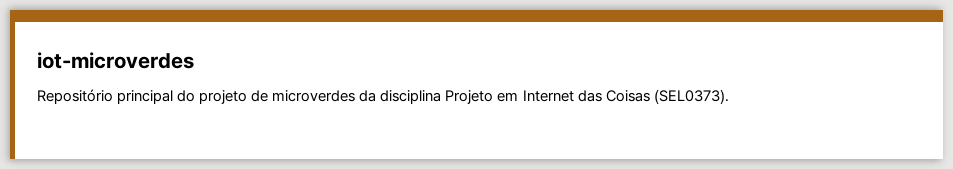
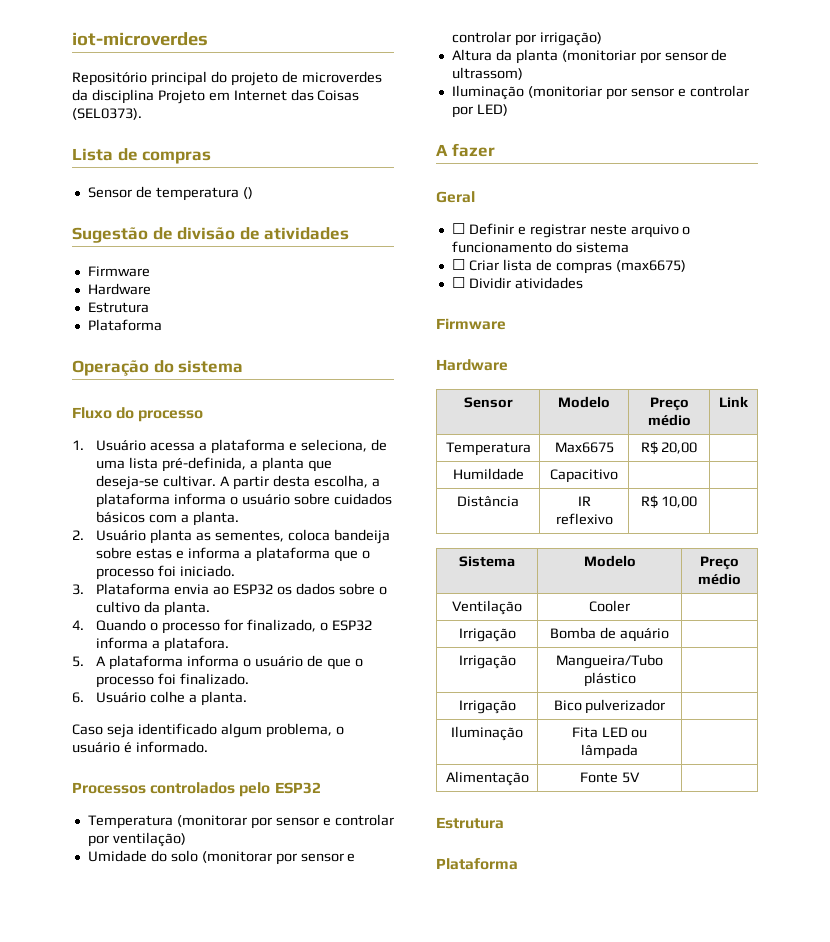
+ Lista de compras
+ Sensor de temperatura ()
+ Sugestão de divisão de atividades
+ Firmware
+ Hardware
+ Estrutura
+ Plataforma
+ Operação do sistema
+ Fluxo do processo
+ 1. Usuário acessa a plataforma e seleciona, de uma lista pré-definida, a planta que deseja-se cultivar. A partir desta escolha, a plataforma informa o usuário sobre cuidados básicos com a planta.
+ 2. Usuário planta as sementes, coloca bandeija sobre estas e informa a plataforma que o processo foi iniciado.
+ 3. Plataforma envia ao ESP32 os dados sobre o cultivo da planta.
+ 4. Quando o processo for finalizado, o ESP32 informa a platafora.
+ 5. A plataforma informa o usuário de que o processo foi finalizado.
+ 6. Usuário colhe a planta.
+ Caso seja identificado algum problema, o usuário é informado.
+ Processos controlados pelo ESP32
+ Temperatura (monitorar por sensor e controlar por ventilação)
+ Umidade do solo (monitorar por sensor e controlar por irrigação)
+ Altura da planta (monitoriar por sensor de ultrassom)
+ Iluminação (monitoriar por sensor e controlar por LED)
+ A fazer
+ Geral
+ ☐ Definir e registrar neste arquivo o funcionamento do sistema
+ ☐ Criar lista de compras (max6675)
+ ☐ Dividir atividades
+ Firmware
+ Hardware
+ Sensor | Modelo | Preço médio | Link
+ Temperatura | Max6675 | R$ 20,00 |
+ Humildade | Capacitivo | |
+ Distância | IR reflexivo | R$ 10,00 |
+ Sistema | Modelo | Preço médio
+ Ventilação | Cooler |
+ Irrigação | Bomba de aquário |
+ Irrigação | Mangueira/Tubo plástico |
+ Irrigação | Bico pulverizador |
+ Iluminação | Fita LED ou lâmpada |
+ Alimentação | Fonte 5V |
+ Estrutura
+ Plataforma

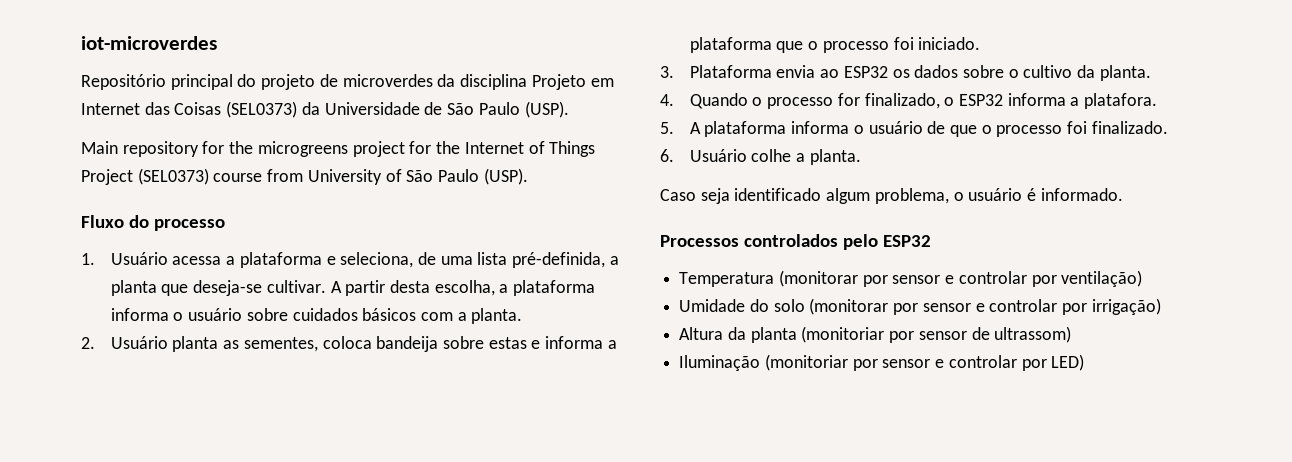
- Repositório principal do projeto de microverdes da disciplina Projeto em Internet das Coisas (SEL0373).
- Lista de compras
- Sensor de temperatura ()
- Sugestão de divisão de atividades
- Firmware
- Hardware
- Estrutura
- Plataforma
- Operação do sistema
+ Repositório principal do projeto de microverdes da disciplina Projeto em Internet das Coisas (SEL0373) da Universidade de São Paulo (USP).
+ Main repository for the microgreens project for the Internet of Things Project (SEL0373) course from University of São Paulo (USP).
- A fazer
- Geral
- ☐ Definir e registrar neste arquivo o funcionamento do sistema
- ☐ Criar lista de compras (max6675)
- ☐ Dividir atividades
- Firmware
- Hardware
- Sensor | Modelo | Preço médio | Link
- Temperatura | Max6675 | R$ 20,00 |
- Humildade | Capacitivo | |
- Distância | IR reflexivo | R$ 10,00 |
- Sistema | Modelo | Preço médio
- Ventilação | Cooler |
- Irrigação | Bomba de aquário |
- Irrigação | Mangueira/Tubo plástico |
- Irrigação | Bico pulverizador |
- Iluminação | Fita LED ou lâmpada |
- Alimentação | Fonte 5V |
- Estrutura
- Plataforma

